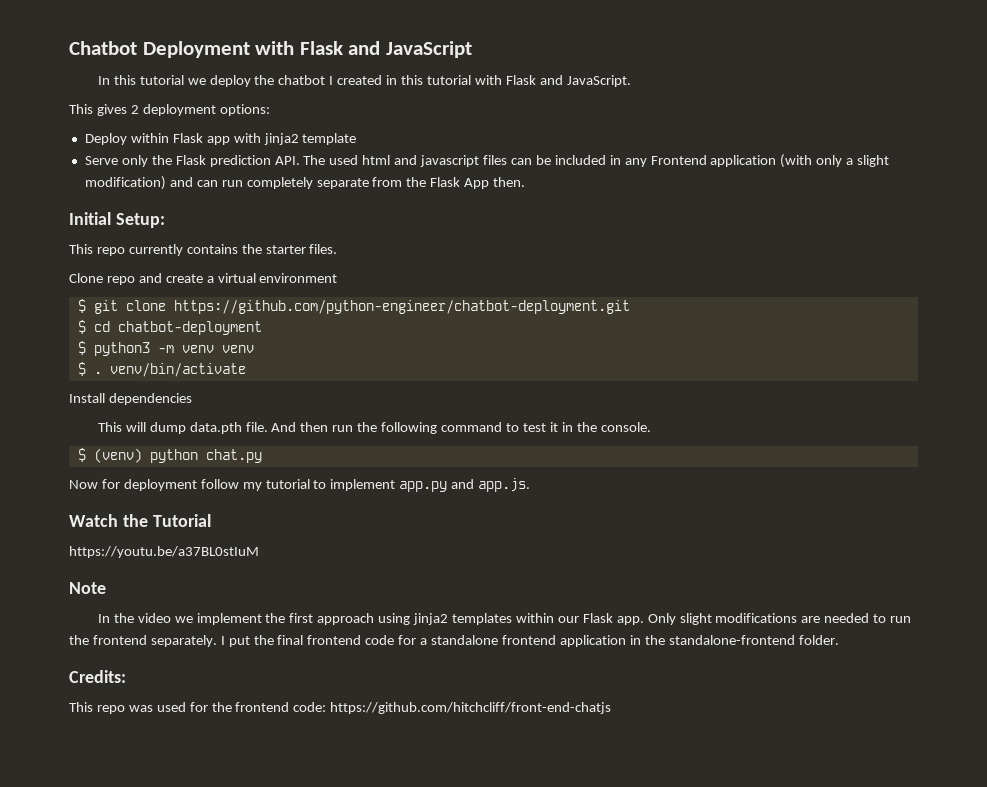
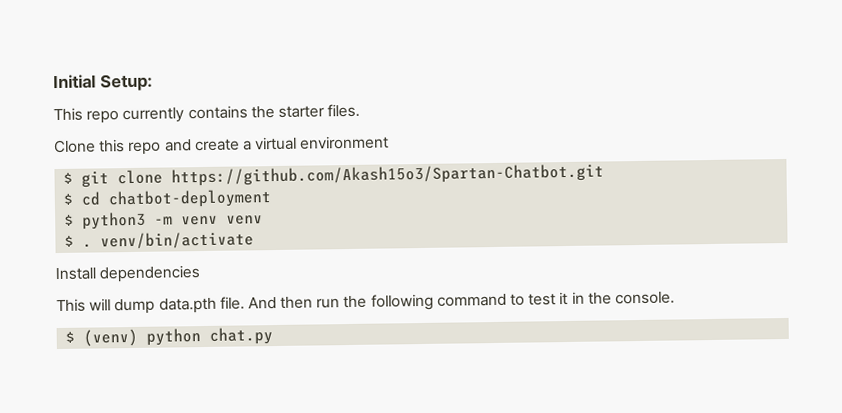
- Chatbot Deployment with Flask and JavaScript
- In this tutorial we deploy the chatbot I created in this tutorial with Flask and JavaScript.
- This gives 2 deployment options:
- Deploy within Flask app with jinja2 template
- Serve only the Flask prediction API. The used html and javascript files can be included in any Frontend application (with only a slight modification) and can run completely separate from the Flask App then.
- Clone repo and create a virtual environment
+ Clone this repo and create a virtual environment
- $ git clone https://github.com/python-engineer/chatbot-deployment.git
+ $ git clone https://github.com/Akash15o3/Spartan-Chatbot.git
- Now for deployment follow my tutorial to implement app.py and app.js.
- Watch the Tutorial
- https://youtu.be/a37BL0stIuM
- Note
- In the video we implement the first approach using jinja2 templates within our Flask app. Only slight modifications are needed to run the frontend separately. I put the final frontend code for a standalone frontend application in the standalone-frontend folder.
- Credits:
- This repo was used for the frontend code: https://github.com/hitchcliff/front-end-chatjs

